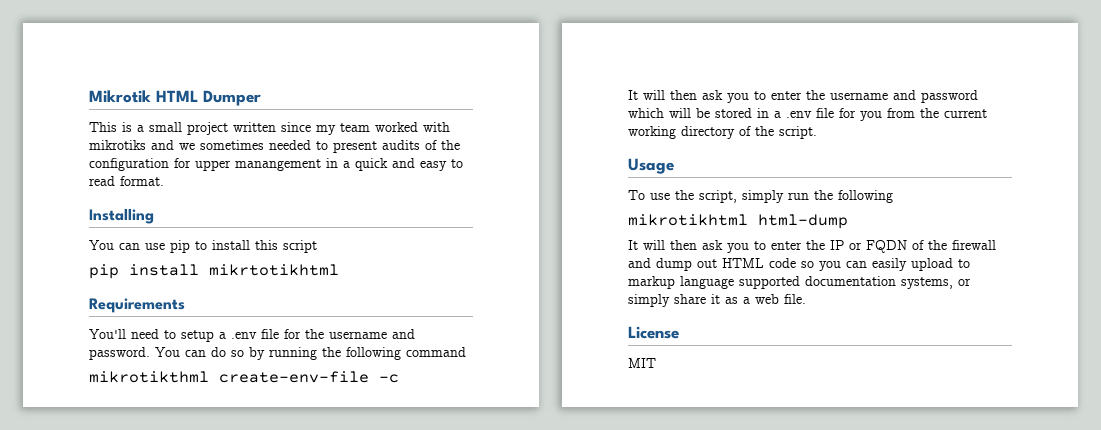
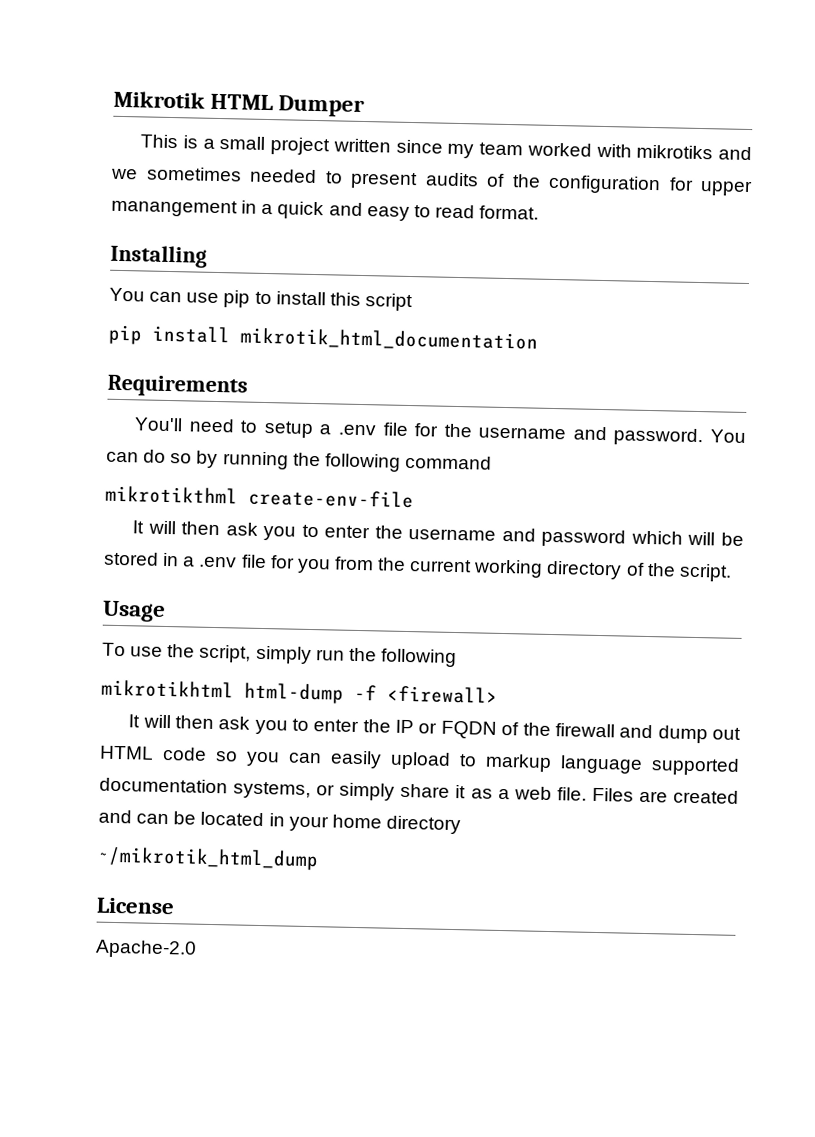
- pip install mikrtotikhtml
+ pip install mikrotik_html_documentation
- mikrotikthml create-env-file -c
+ mikrotikthml create-env-file
- mikrotikhtml html-dump
+ mikrotikhtml html-dump -f <firewall>
+ Files are created and can be located in your home directory
+ ~/mikrotik_html_dump
- MIT
+ Apache-2.0

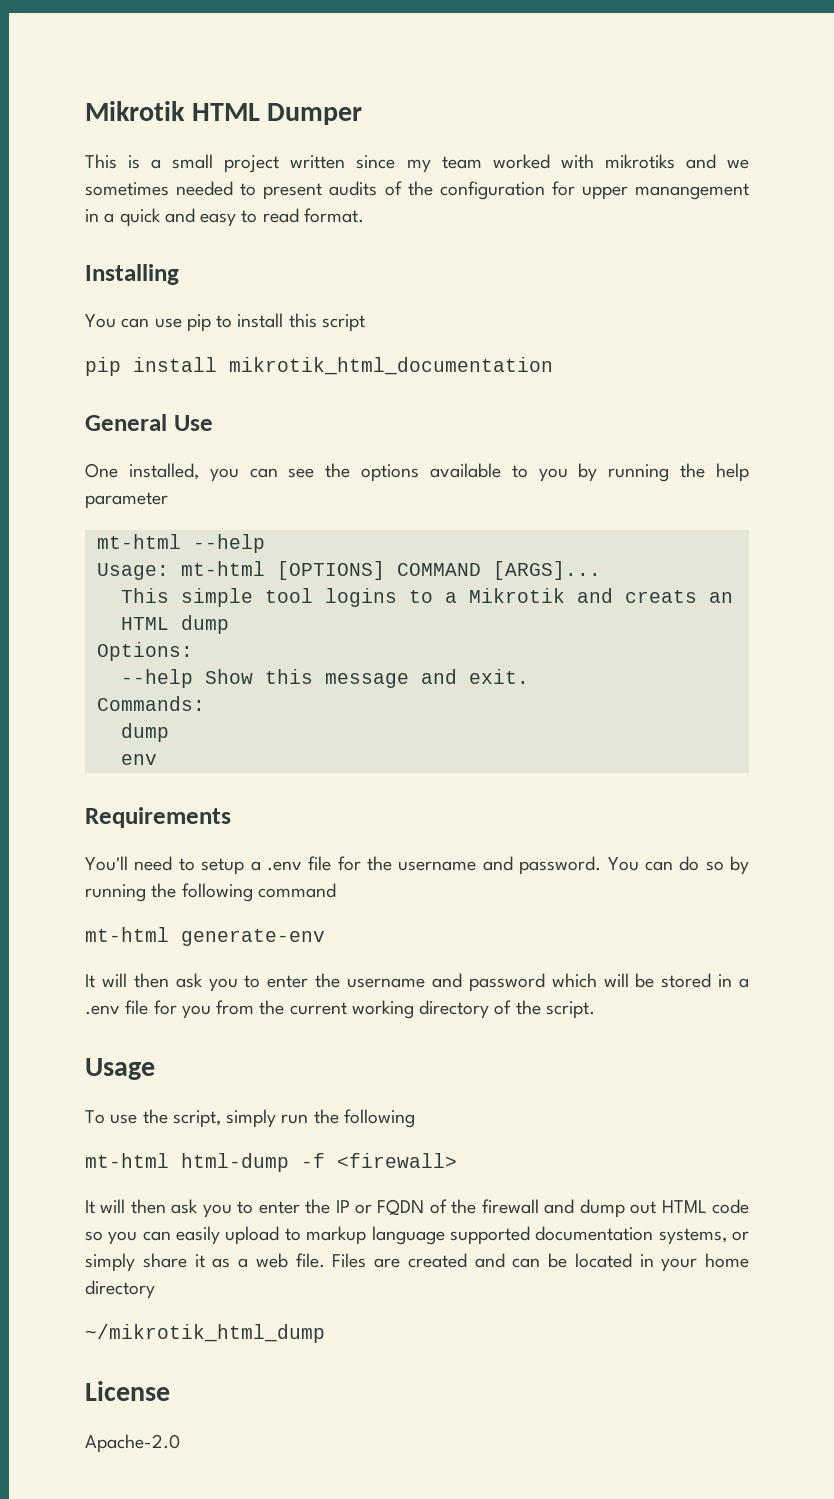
+ General Use
+ One installed, you can see the options available to you by running the help parameter
+ mt-html --help
+ Usage: mt-html [OPTIONS] COMMAND [ARGS]...
+ This simple tool logins to a Mikrotik and creats an HTML dump
+ Options:
+ --help Show this message and exit.
+ Commands:
+ dump
+ env
- mikrotikthml create-env-file
+ mt-html generate-env
- mikrotikhtml html-dump -f <firewall>
+ mt-html html-dump -f <firewall>

